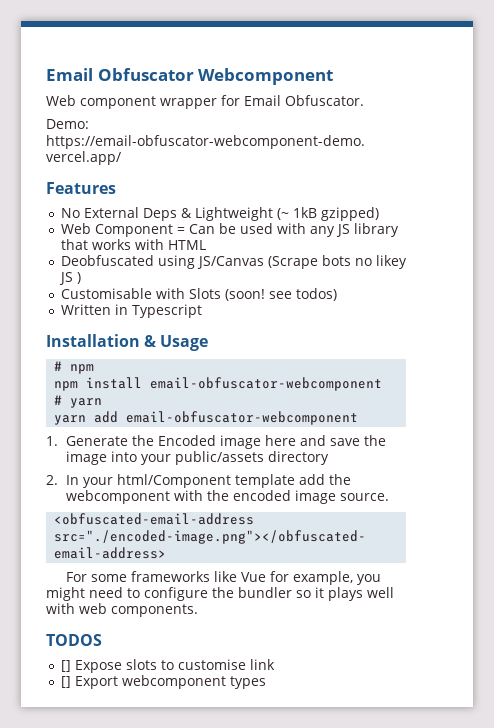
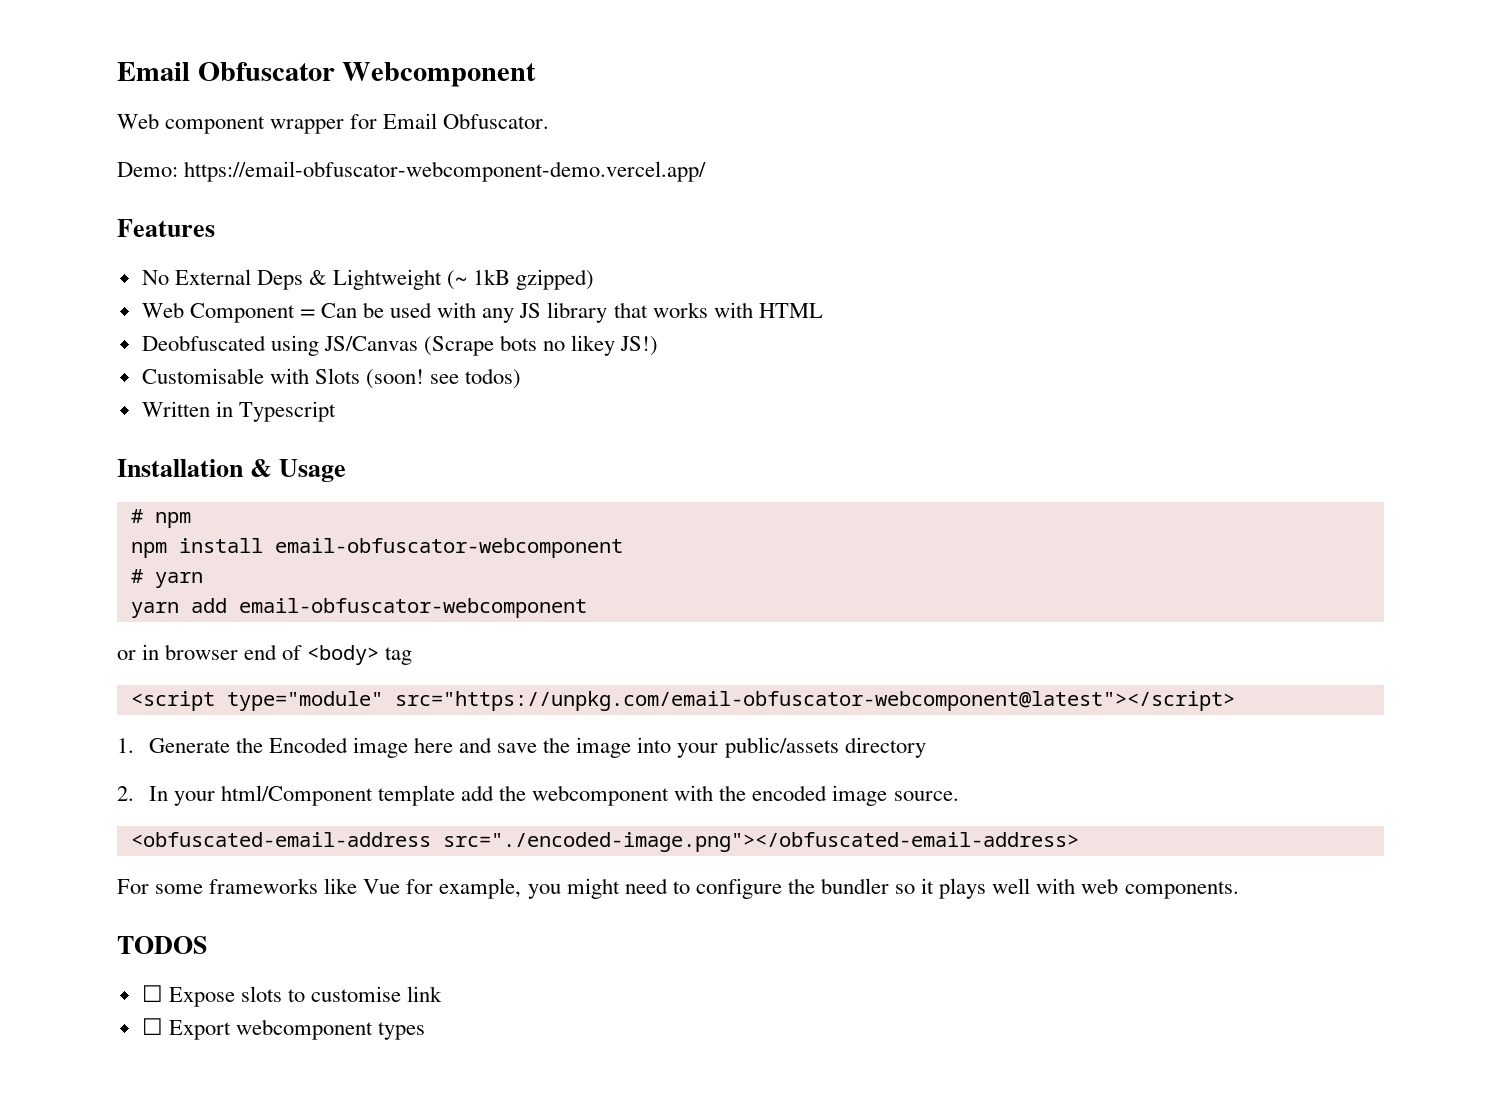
- Deobfuscated using JS/Canvas (Scrape bots no likey JS )
+ Deobfuscated using JS/Canvas (Scrape bots no likey JS!)
+ or in browser end of <body> tag
+ <script type="module" src="https://unpkg.com/email-obfuscator-webcomponent@latest"></script>
- [] Expose slots to customise link
+ ☐ Expose slots to customise link
- [] Export webcomponent types
+ ☐ Export webcomponent types

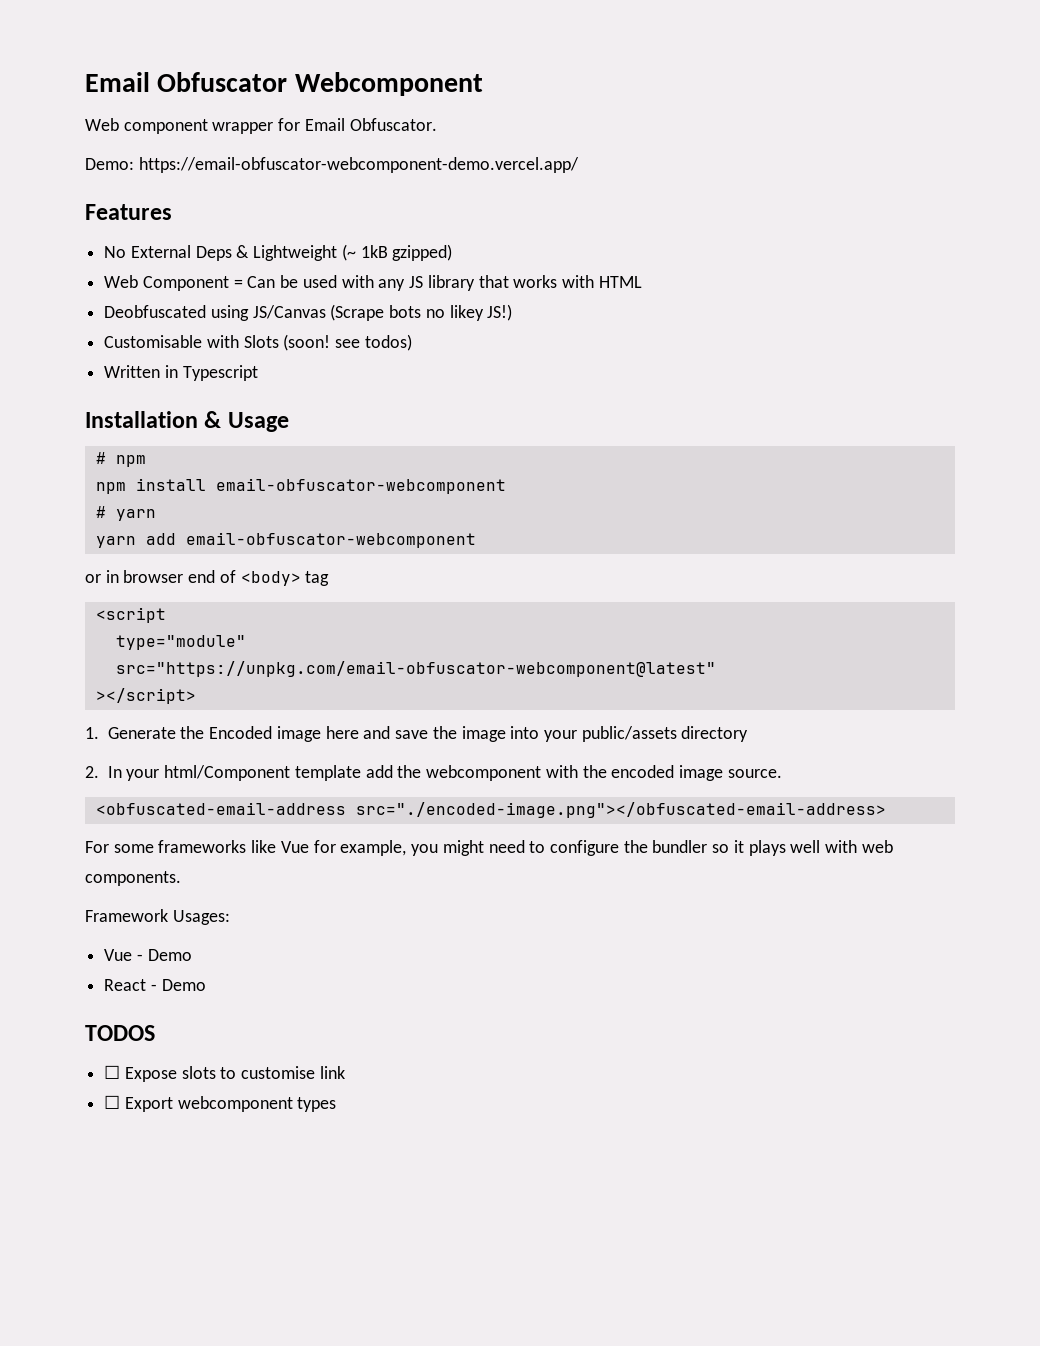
- <script type="module" src="https://unpkg.com/email-obfuscator-webcomponent@latest"></script>
+ <script
+ type="module"
+ src="https://unpkg.com/email-obfuscator-webcomponent@latest"
+ ></script>
+ Framework Usages:
+ Vue - Demo
+ React - Demo

